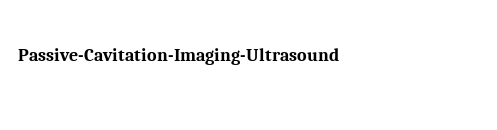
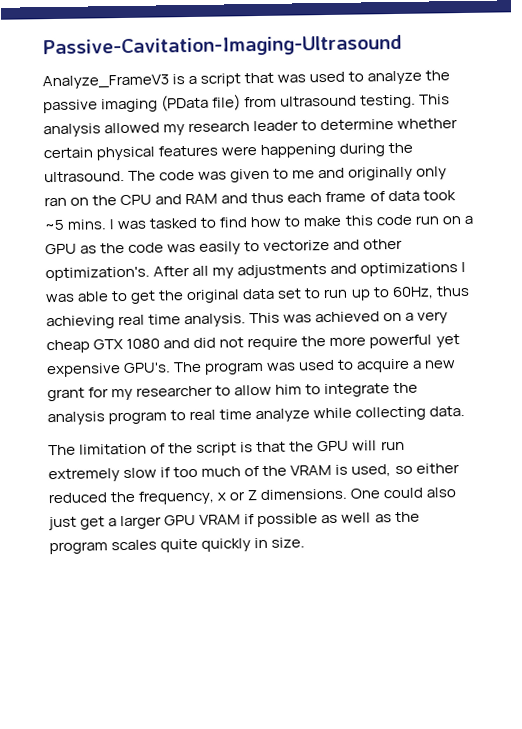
+ Analyze_FrameV3 is a script that was used to analyze the passive imaging (PData file) from ultrasound testing. This analysis allowed my research leader to determine whether certain physical features were happening during the ultrasound. The code was given to me and originally only ran on the CPU and RAM and thus each frame of data took ~5 mins. I was tasked to find how to make this code run on a GPU as the code was easily to vectorize and other optimization's. After all my adjustments and optimizations I was able to get the original data set to run up to 60Hz, thus achieving real time analysis. This was achieved on a very cheap GTX 1080 and did not require the more powerful yet expensive GPU's. The program was used to acquire a new grant for my researcher to allow him to integrate the analysis program to real time analyze while collecting data.
+ The limitation of the script is that the GPU will run extremely slow if too much of the VRAM is used, so either reduced the frequency, x or Z dimensions. One could also just get a larger GPU VRAM if possible as well as the program scales quite quickly in size.

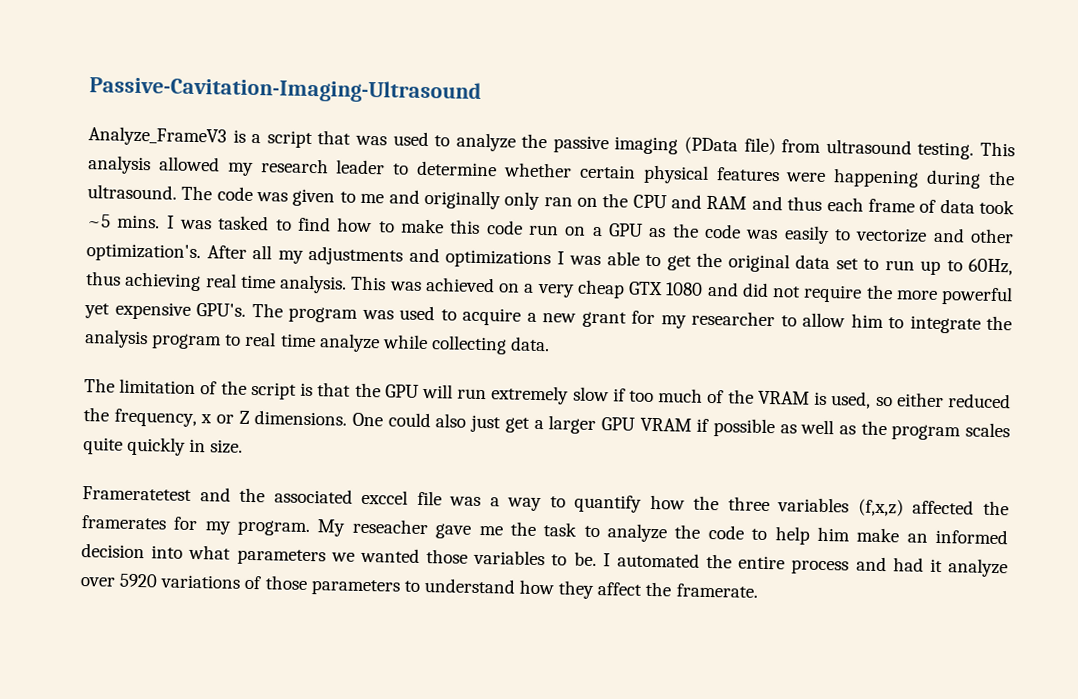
+ Frameratetest and the associated exccel file was a way to quantify how the three variables (f,x,z) affected the framerates for my program. My reseacher gave me the task to analyze the code to help him make an informed decision into what parameters we wanted those variables to be. I automated the entire process and had it analyze over 5920 variations of those parameters to understand how they affect the framerate.

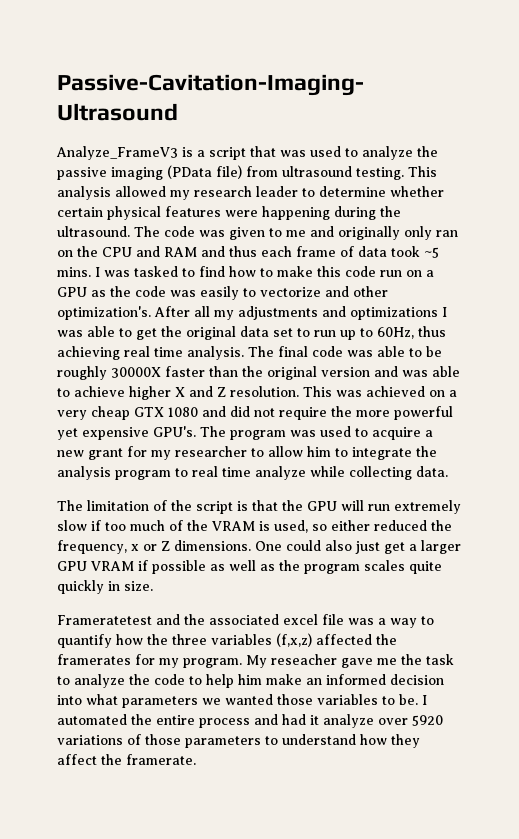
+ The final code was able to be roughly 30000X faster than the original version and was able to achieve higher X and Z resolution.
- Frameratetest and the associated exccel file was a way to quantify how the three variables (f,x,z) affected the framerates for my program.
+ Frameratetest and the associated excel file was a way to quantify how the three variables (f,x,z) affected the framerates for my program.

